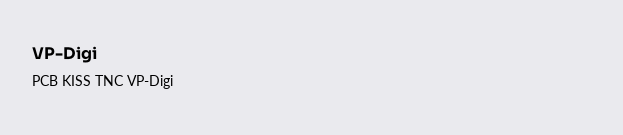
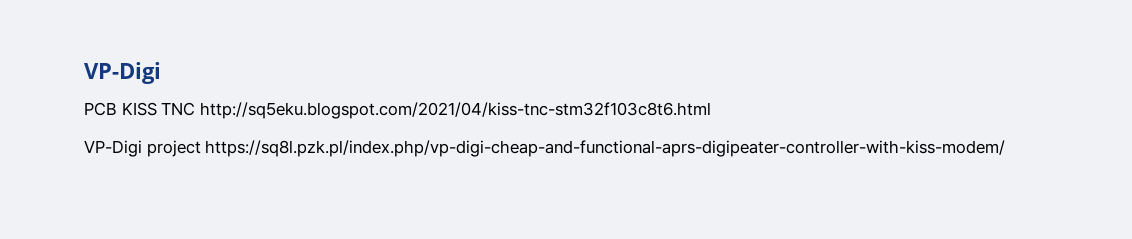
- PCB KISS TNC VP-Digi
+ PCB KISS TNC http://sq5eku.blogspot.com/2021/04/kiss-tnc-stm32f103c8t6.html
+ VP-Digi project https://sq8l.pzk.pl/index.php/vp-digi-cheap-and-functional-aprs-digipeater-controller-with-kiss-modem/

